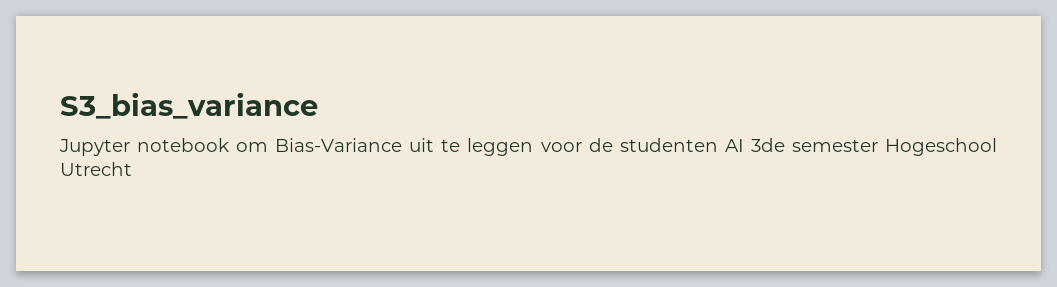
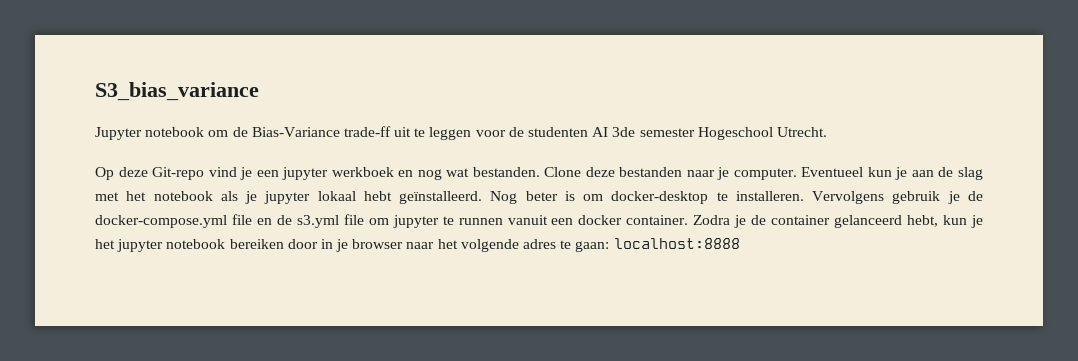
- Jupyter notebook om Bias-Variance uit te leggen voor de studenten AI 3de semester Hogeschool Utrecht
+ Jupyter notebook om de Bias-Variance trade-ff uit te leggen voor de studenten AI 3de semester Hogeschool Utrecht.
+ Op deze Git-repo vind je een jupyter werkboek en nog wat bestanden. Clone deze bestanden naar je computer. Eventueel kun je aan de slag met het notebook als je jupyter lokaal hebt geïnstalleerd. Nog beter is om docker-desktop te installeren. Vervolgens gebruik je de docker-compose.yml file en de s3.yml file om jupyter te runnen vanuit een docker container. Zodra je de container gelanceerd hebt, kun je het jupyter notebook bereiken door in je browser naar het volgende adres te gaan: localhost:8888

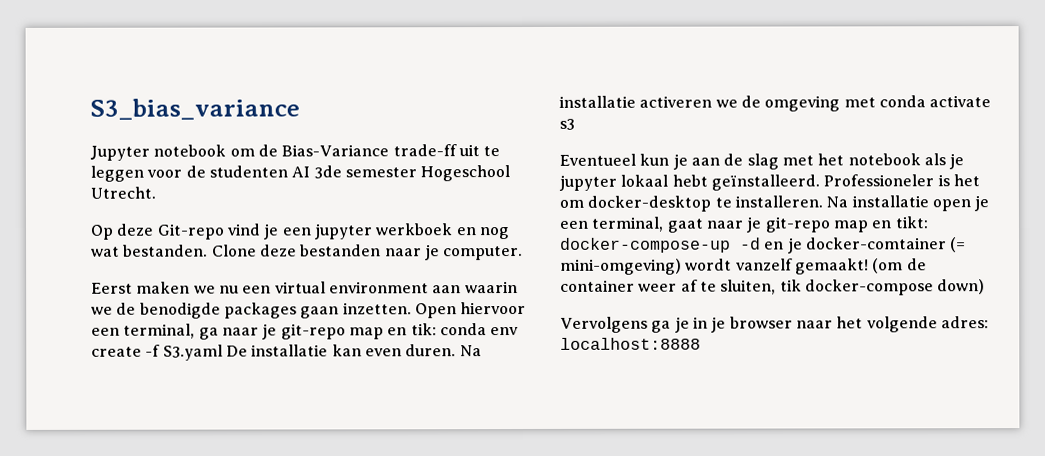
- Clone deze bestanden naar je computer. Eventueel kun je aan de slag met het notebook als je jupyter lokaal hebt geïnstalleerd.
+ Clone deze bestanden naar je computer.
+ Eerst maken we nu een virtual environment aan waarin we de benodigde packages gaan inzetten. Open hiervoor een terminal, ga naar je git-repo map en tik: conda env create -f S3.yaml De installatie kan even duren. Na installatie activeren we de omgeving met conda activate s3
+ Eventueel kun je aan de slag met het notebook als je jupyter lokaal hebt geïnstalleerd.
- Nog beter is om docker-desktop te installeren.
+ Professioneler is het om docker-desktop te installeren.
- Vervolgens gebruik je de docker-compose.yml file en de s3.yml file om jupyter te runnen vanuit een docker container. Zodra je de container gelanceerd hebt, kun je het jupyter notebook bereiken door in je browser naar het volgende adres te gaan: localhost:8888
+ Na installatie open je een terminal, gaat naar je git-repo map en tikt: docker-compose-up -d en je docker-comtainer (= mini-omgeving) wordt vanzelf gemaakt! (om de container weer af te sluiten, tik docker-compose down)
+ Vervolgens ga je in je browser naar het volgende adres: localhost:8888

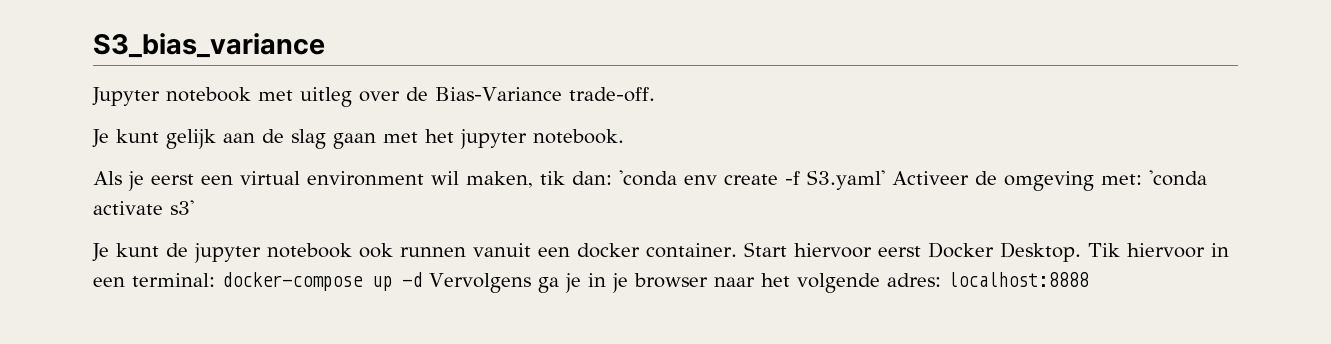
- Jupyter notebook om de Bias-Variance trade-ff uit te leggen voor de studenten AI 3de semester Hogeschool Utrecht.
- Op deze Git-repo vind je een jupyter werkboek en nog wat bestanden. Clone deze bestanden naar je computer.
- Eerst maken we nu een virtual environment aan waarin we de benodigde packages gaan inzetten. Open hiervoor een terminal, ga naar je git-repo map en tik: conda env create -f S3.yaml De installatie kan even duren. Na installatie activeren we de omgeving met conda activate s3
- Eventueel kun je aan de slag met het notebook als je jupyter lokaal hebt geïnstalleerd. Professioneler is het om docker-desktop te installeren. Na installatie open je een terminal, gaat naar je git-repo map en tikt: docker-compose-up -d en je docker-comtainer (= mini-omgeving) wordt vanzelf gemaakt! (om de container weer af te sluiten, tik docker-compose down)
- Vervolgens ga je in je browser naar het volgende adres: localhost:8888
+ Jupyter notebook met uitleg over de Bias-Variance trade-off.
+ Je kunt gelijk aan de slag gaan met het jupyter notebook.
+ Als je eerst een virtual environment wil maken, tik dan: 'conda env create -f S3.yaml' Activeer de omgeving met: 'conda activate s3'
+ Je kunt de jupyter notebook ook runnen vanuit een docker container. Start hiervoor eerst Docker Desktop. Tik hiervoor in een terminal: docker-compose up -d Vervolgens ga je in je browser naar het volgende adres: localhost:8888

